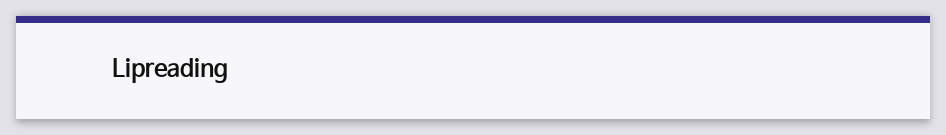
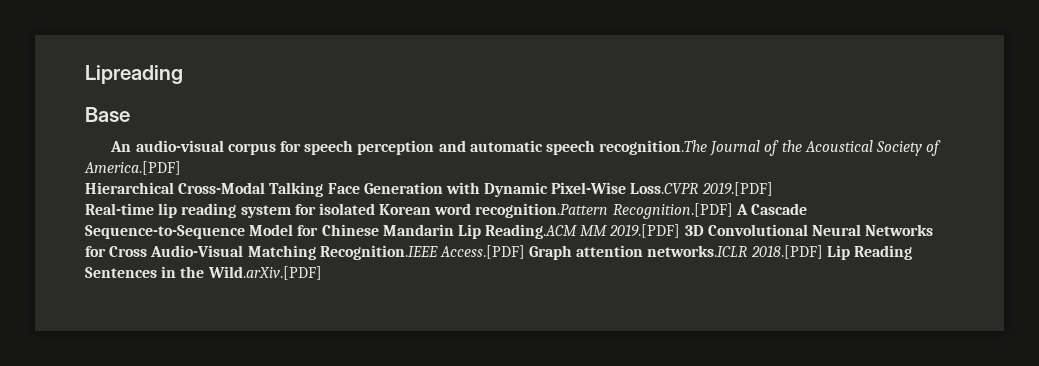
+ Base
+ An audio-visual corpus for speech perception and automatic speech recognition.The Journal of the Acoustical Society of America.[PDF]
+ Hierarchical Cross-Modal Talking Face Generation with Dynamic Pixel-Wise Loss.CVPR 2019.[PDF]
+ Real-time lip reading system for isolated Korean word recognition.Pattern Recognition.[PDF] A Cascade Sequence-to-Sequence Model for Chinese Mandarin Lip Reading.ACM MM 2019.[PDF] 3D Convolutional Neural Networks for Cross Audio-Visual Matching Recognition.IEEE Access.[PDF] Graph attention networks.ICLR 2018.[PDF] Lip Reading Sentences in the Wild.arXiv.[PDF]

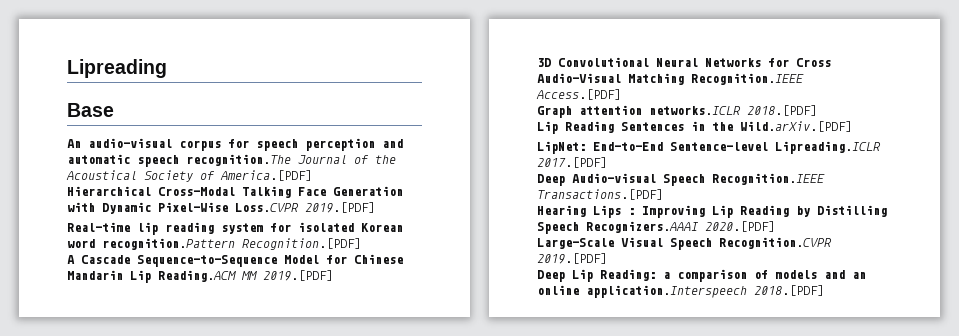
- Real-time lip reading system for isolated Korean word recognition.Pattern Recognition.[PDF] A Cascade Sequence-to-Sequence Model for Chinese Mandarin Lip Reading.ACM MM 2019.[PDF] 3D Convolutional Neural Networks for Cross Audio-Visual Matching Recognition.IEEE Access.[PDF] Graph attention networks.ICLR 2018.[PDF] Lip Reading Sentences in the Wild.arXiv.[PDF]
+ Real-time lip reading system for isolated Korean word recognition.Pattern Recognition.[PDF]
+ A Cascade Sequence-to-Sequence Model for Chinese Mandarin Lip Reading.ACM MM 2019.[PDF]
+ 3D Convolutional Neural Networks for Cross Audio-Visual Matching Recognition.IEEE Access.[PDF]
+ Graph attention networks.ICLR 2018.[PDF]
+ Lip Reading Sentences in the Wild.arXiv.[PDF]
+ LipNet: End-to-End Sentence-level Lipreading.ICLR 2017.[PDF]
+ Deep Audio-visual Speech Recognition.IEEE Transactions.[PDF]
+ Hearing Lips : Improving Lip Reading by Distilling Speech Recognizers.AAAI 2020.[PDF]
+ Large-Scale Visual Speech Recognition.CVPR 2019.[PDF]
+ Deep Lip Reading: a comparison of models and an online application.Interspeech 2018.[PDF]

